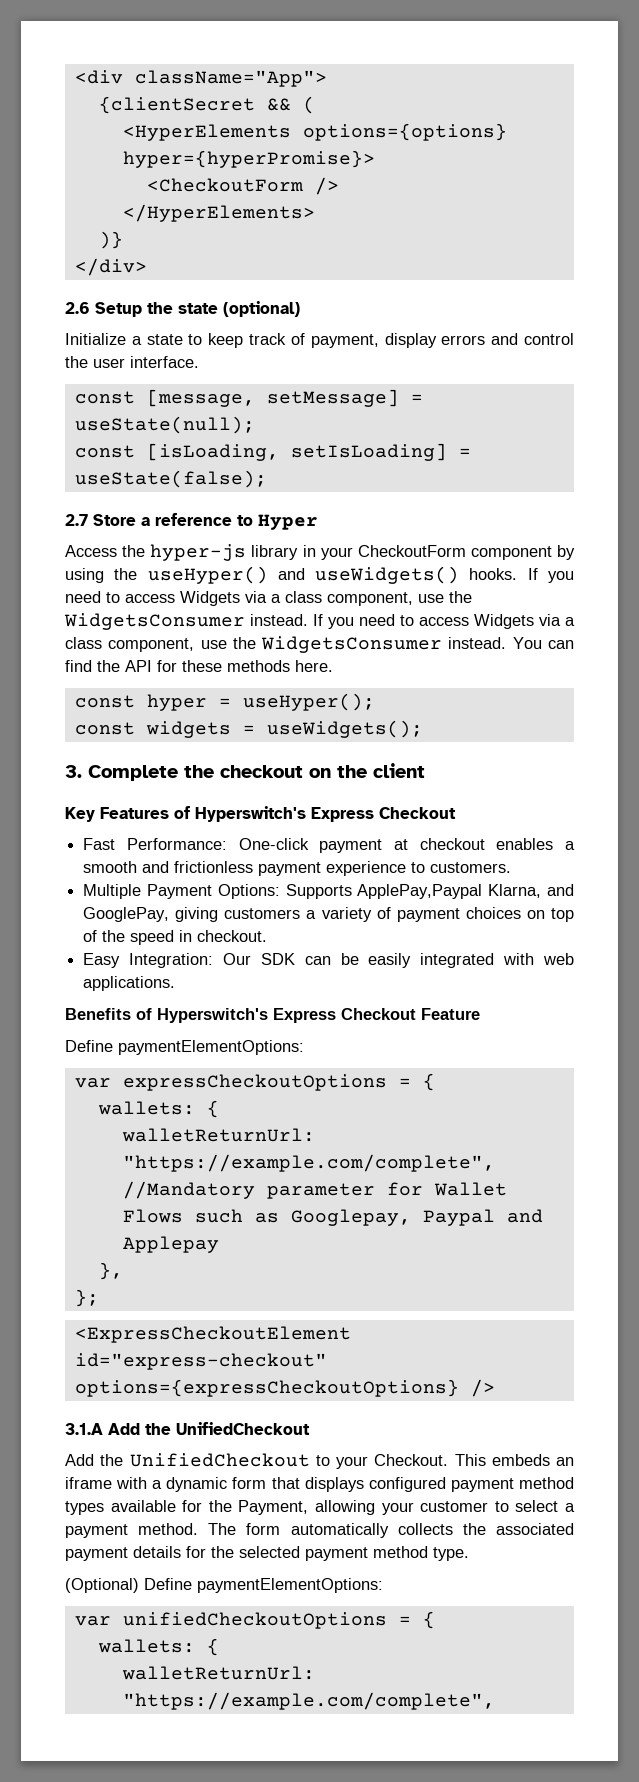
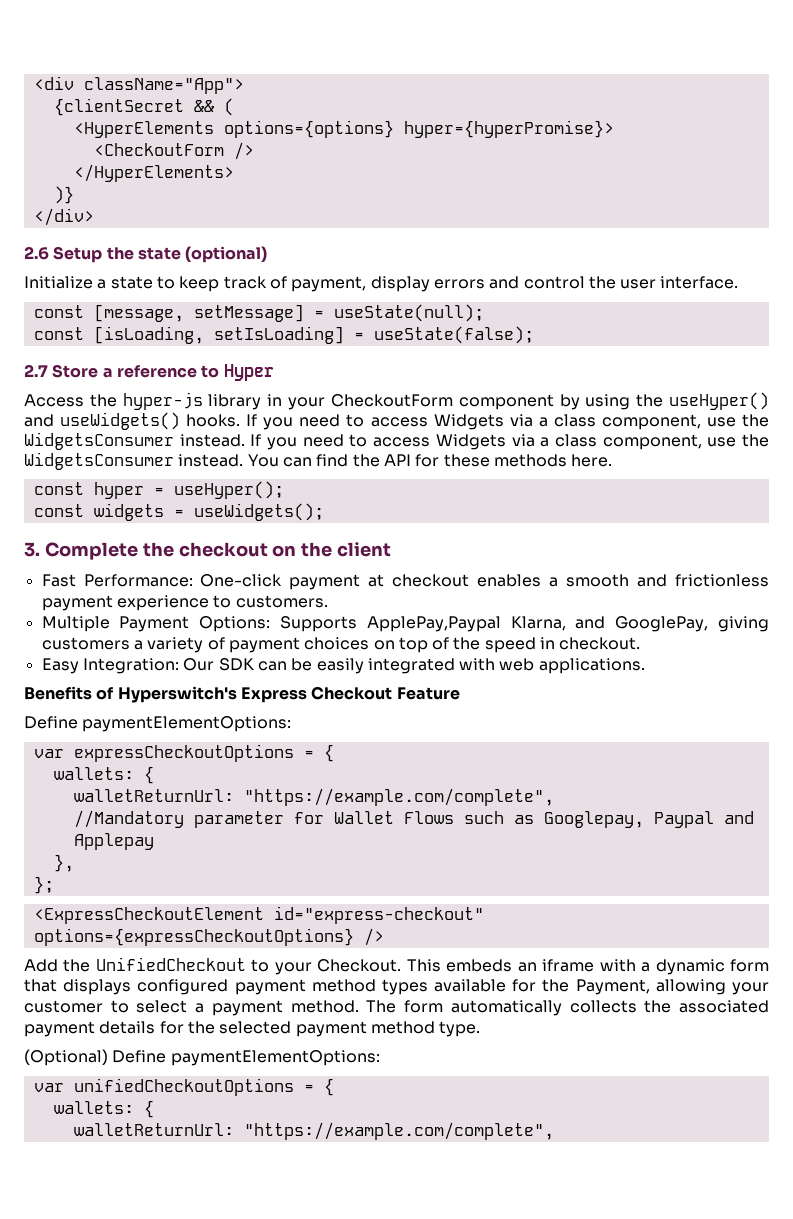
- Key Features of Hyperswitch's Express Checkout
- 3.1.A Add the UnifiedCheckout

